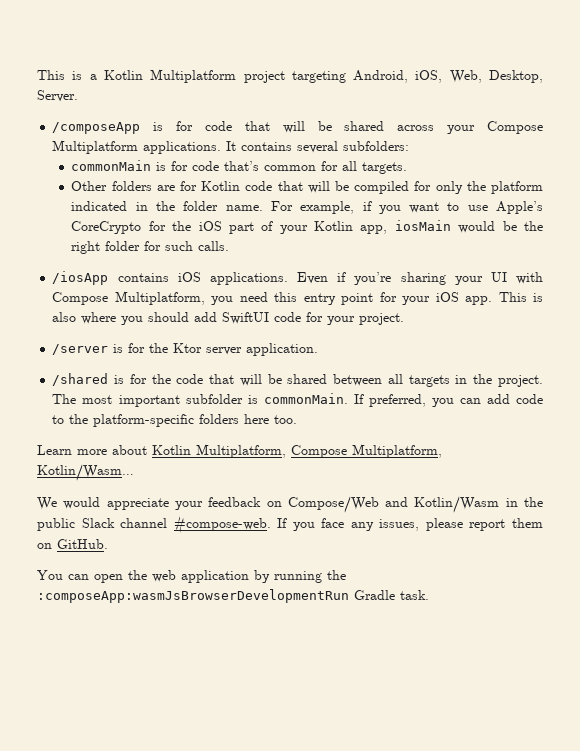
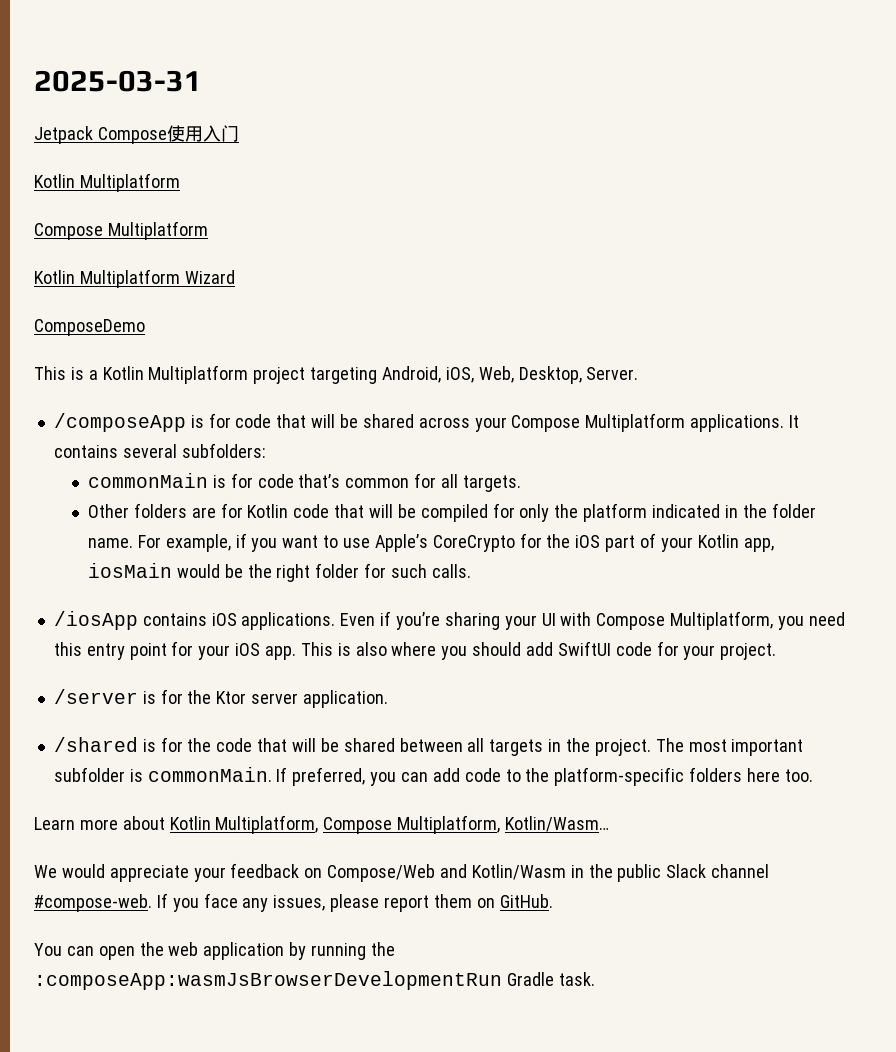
+ 2025-03-31
+ Jetpack Compose使用入门
+ Kotlin Multiplatform
+ Compose Multiplatform
+ Kotlin Multiplatform Wizard
+ ComposeDemo

